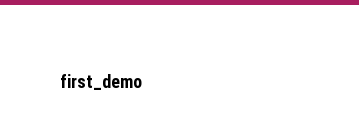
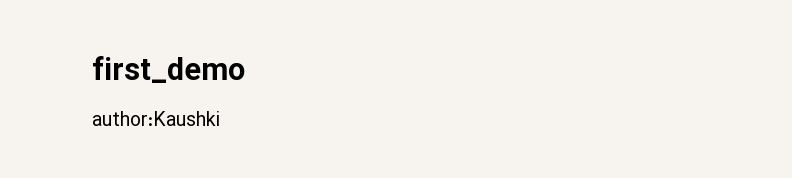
+ author:Kaushki

